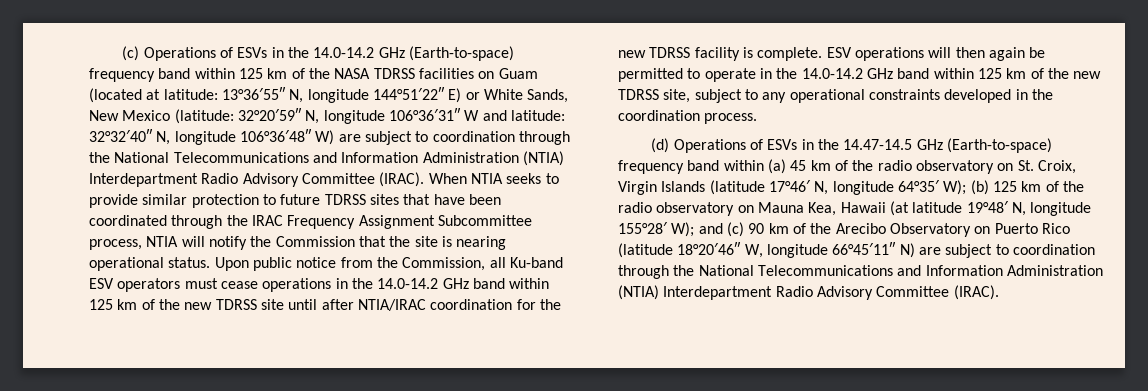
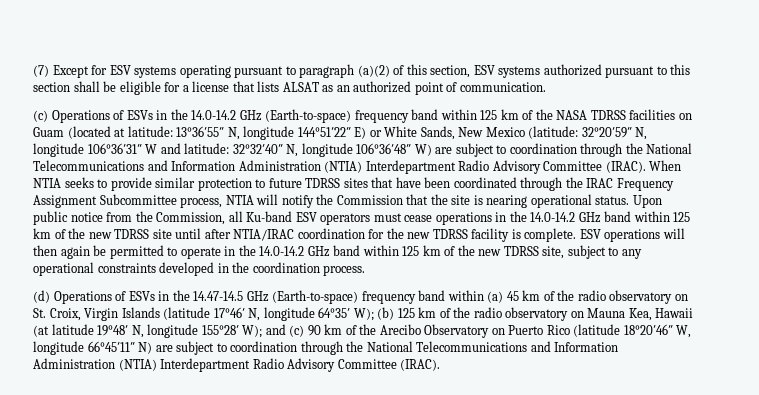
+ (7) Except for ESV systems operating pursuant to paragraph (a)(2) of this section, ESV systems authorized pursuant to this section shall be eligible for a license that lists ALSAT as an authorized point of communication.

